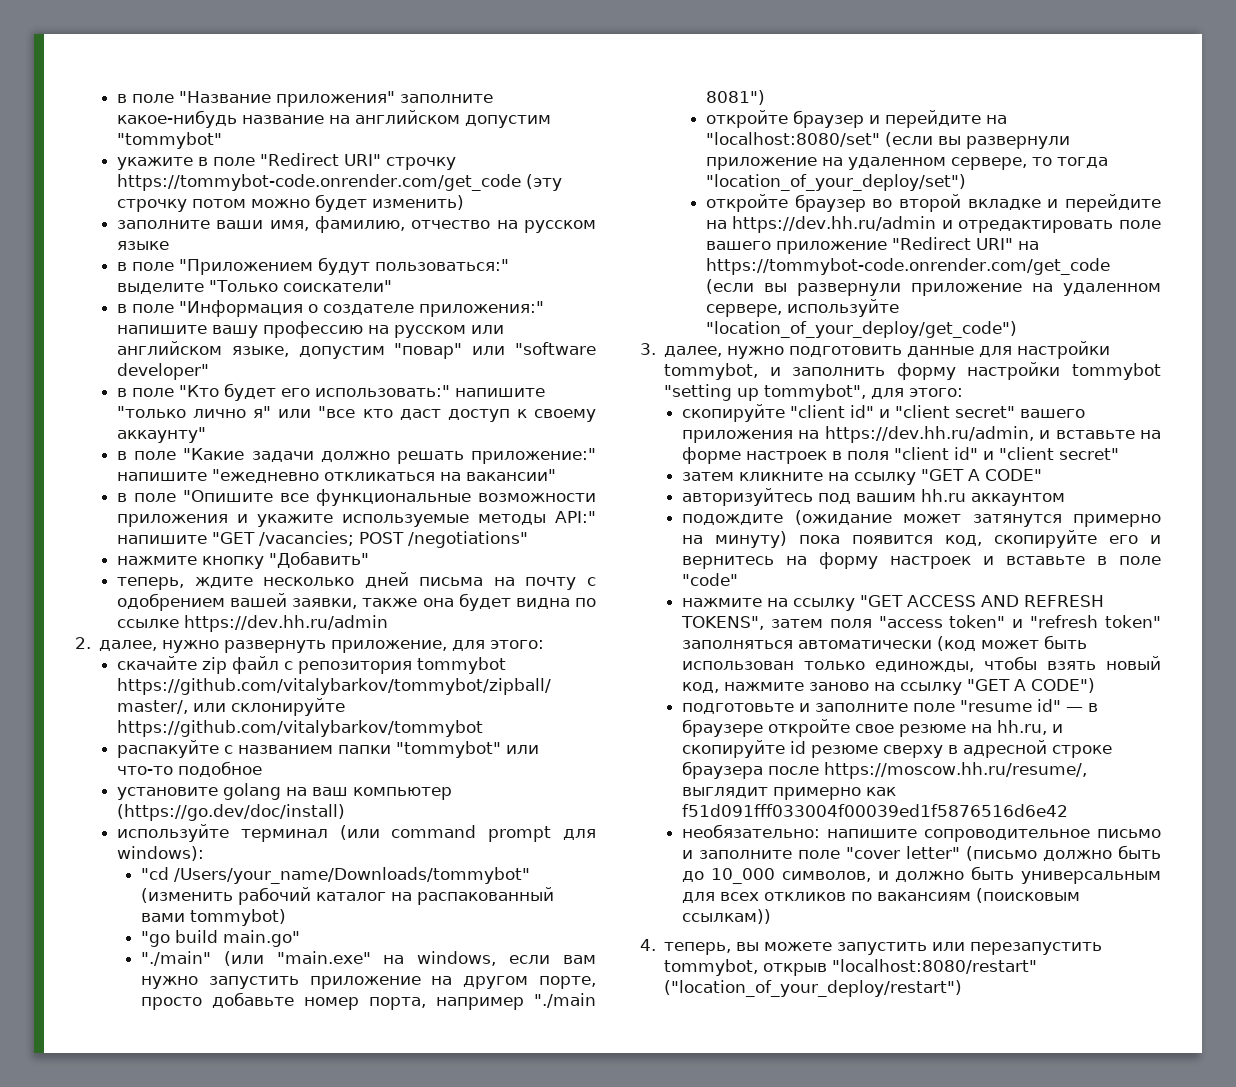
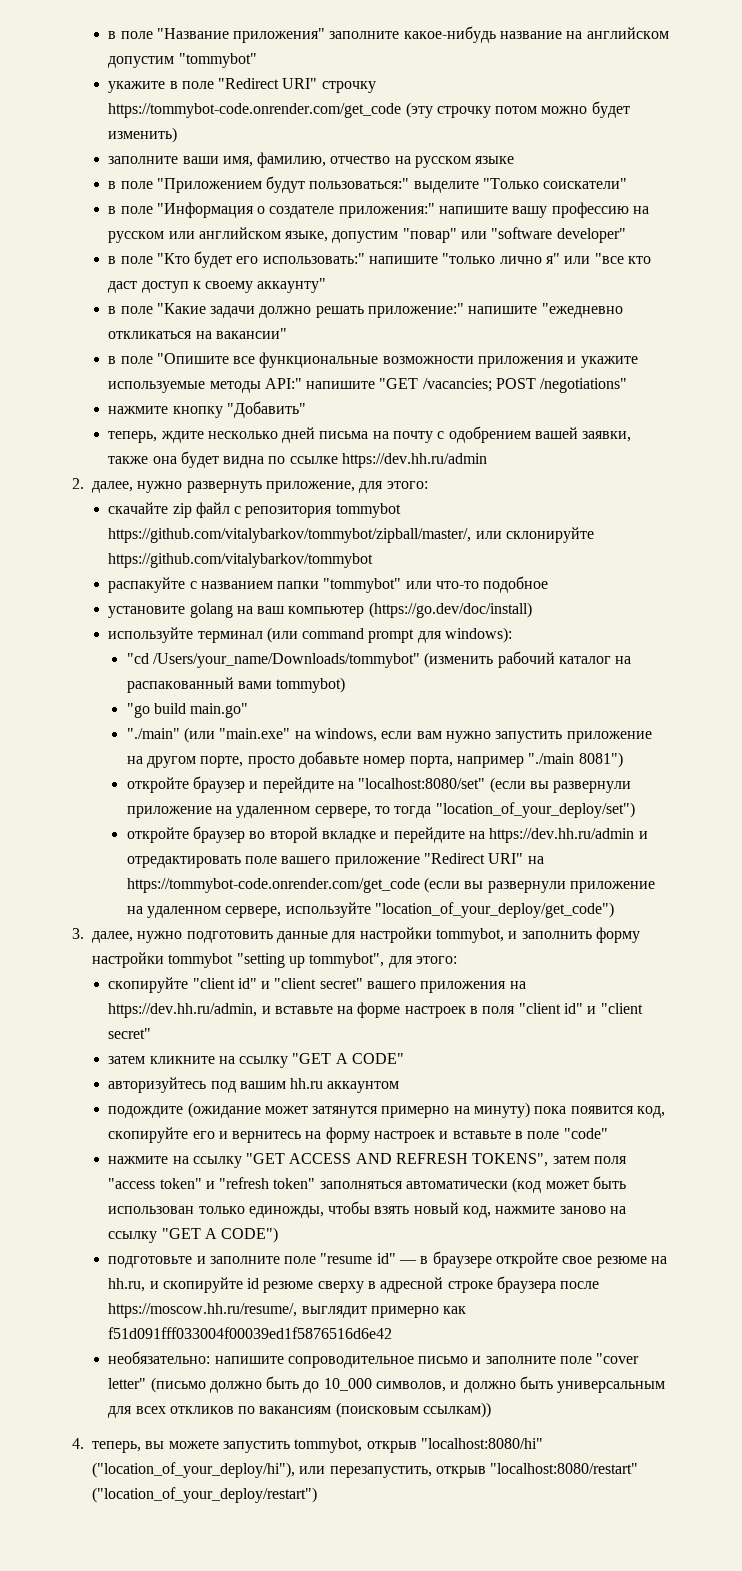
- 4. теперь, вы можете запустить или перезапустить tommybot, открыв "localhost:8080/restart" ("location_of_your_deploy/restart")
+ 4. теперь, вы можете запустить tommybot, открыв "localhost:8080/hi" ("location_of_your_deploy/hi"), или перезапустить, открыв "localhost:8080/restart" ("location_of_your_deploy/restart")

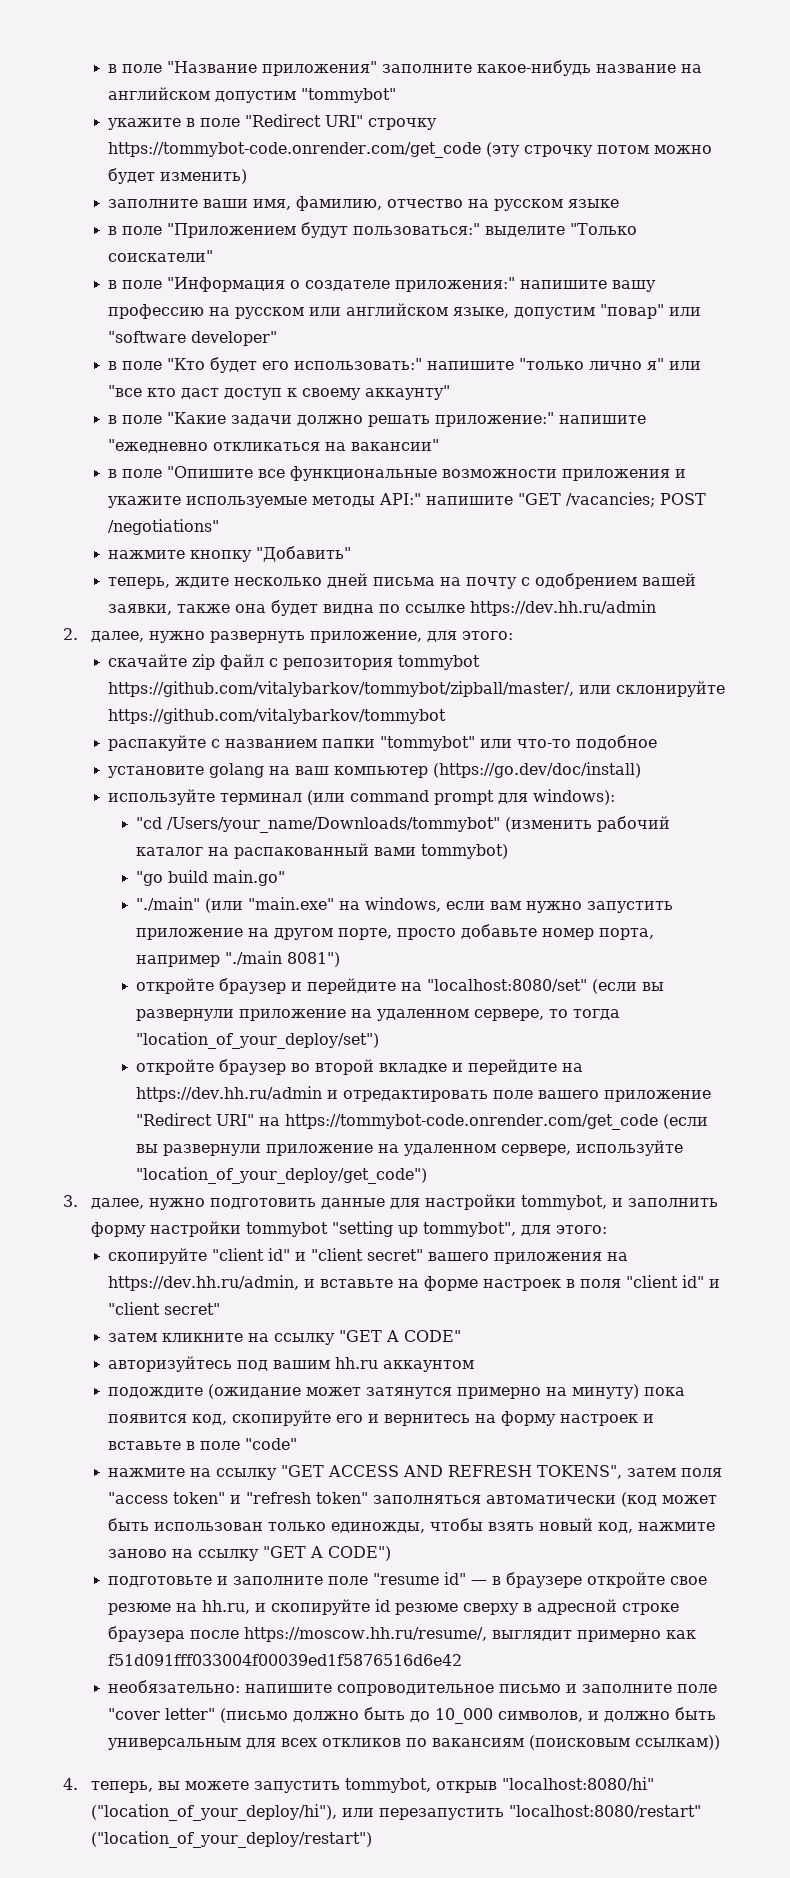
- 4. теперь, вы можете запустить tommybot, открыв "localhost:8080/hi" ("location_of_your_deploy/hi"), или перезапустить, открыв "localhost:8080/restart" ("location_of_your_deploy/restart")
+ 4. теперь, вы можете запустить tommybot, открыв "localhost:8080/hi" ("location_of_your_deploy/hi"), или перезапустить "localhost:8080/restart" ("location_of_your_deploy/restart")

